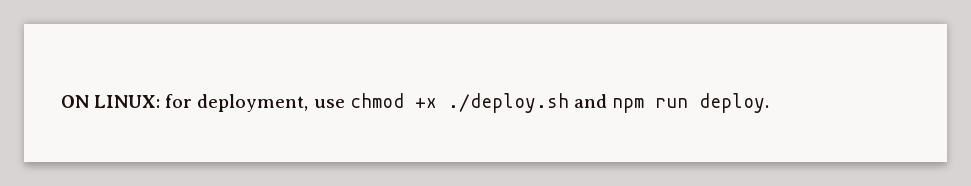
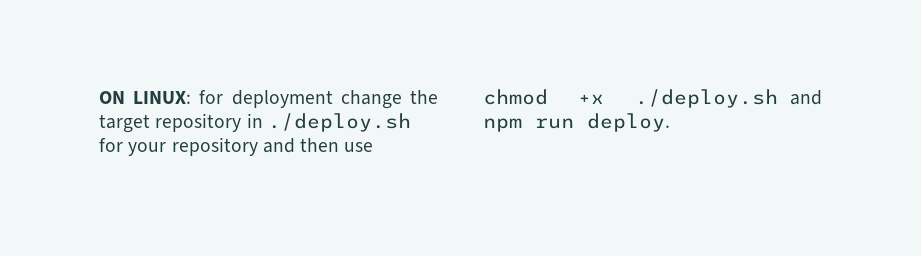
- ON LINUX: for deployment, use chmod +x ./deploy.sh and npm run deploy.
+ ON LINUX: for deployment change the target repository in ./deploy.sh for your repository and then use chmod +x ./deploy.sh and npm run deploy.

